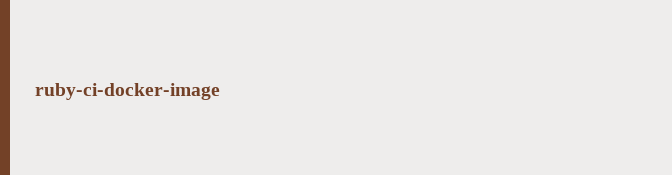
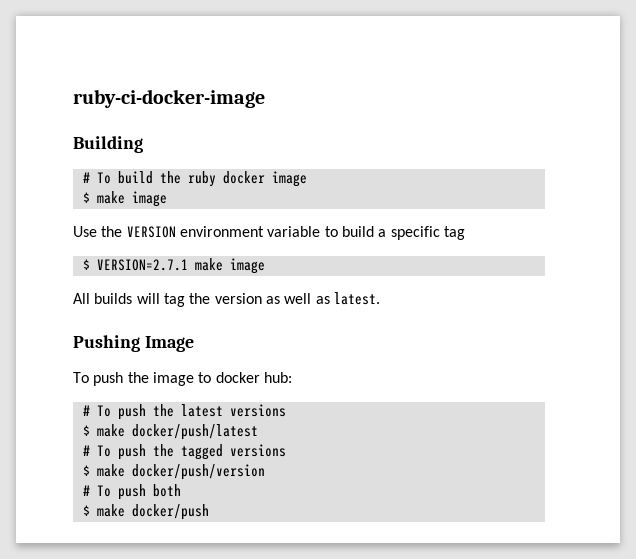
+ Building
+ # To build the ruby docker image
+ $ make image
+ Use the VERSION environment variable to build a specific tag
+ $ VERSION=2.7.1 make image
+ All builds will tag the version as well as latest.
+ Pushing Image
+ To push the image to docker hub:
+ # To push the latest versions
+ $ make docker/push/latest
+ # To push the tagged versions
+ $ make docker/push/version
+ # To push both
+ $ make docker/push

